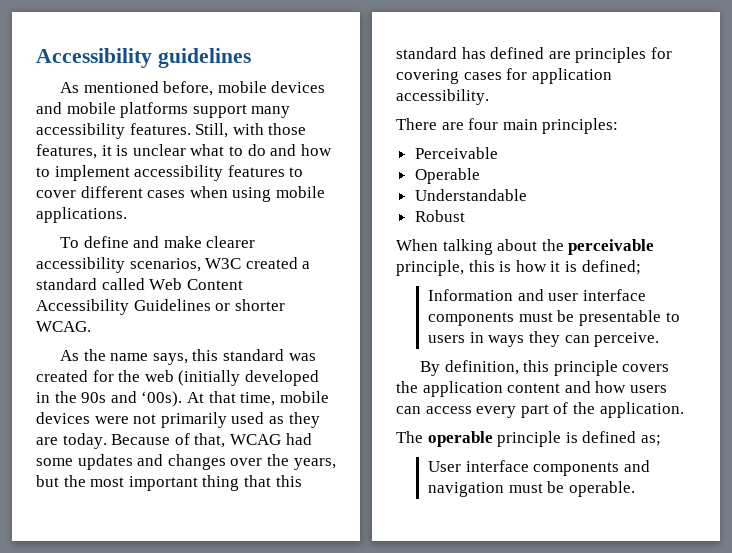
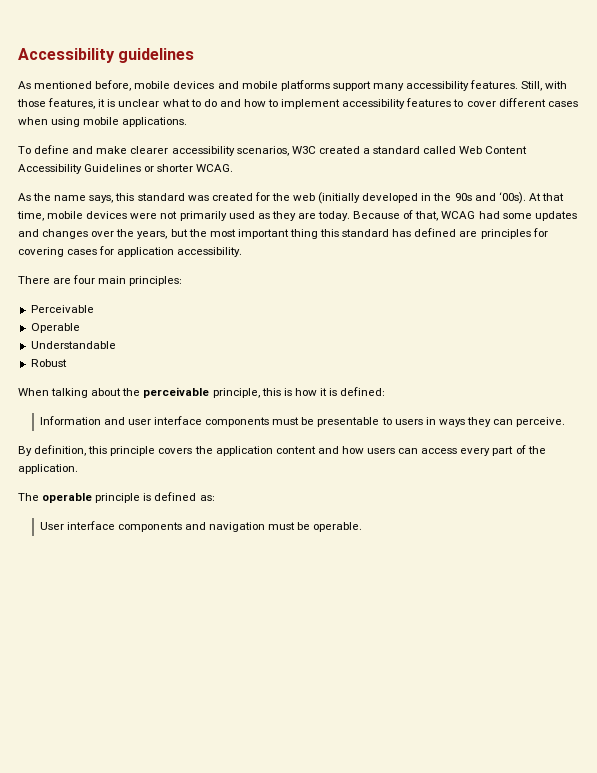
- Because of that, WCAG had some updates and changes over the years, but the most important thing that this standard has defined are principles for covering cases for application accessibility.
+ Because of that, WCAG had some updates and changes over the years, but the most important thing this standard has defined are principles for covering cases for application accessibility.
- When talking about the perceivable principle, this is how it is defined;
+ When talking about the perceivable principle, this is how it is defined:
- The operable principle is defined as;
+ The operable principle is defined as:

